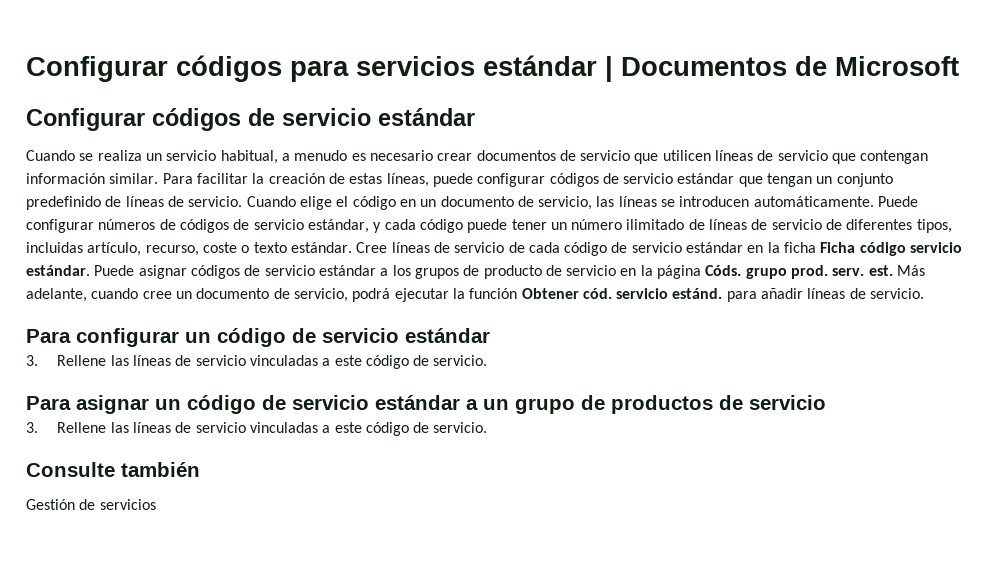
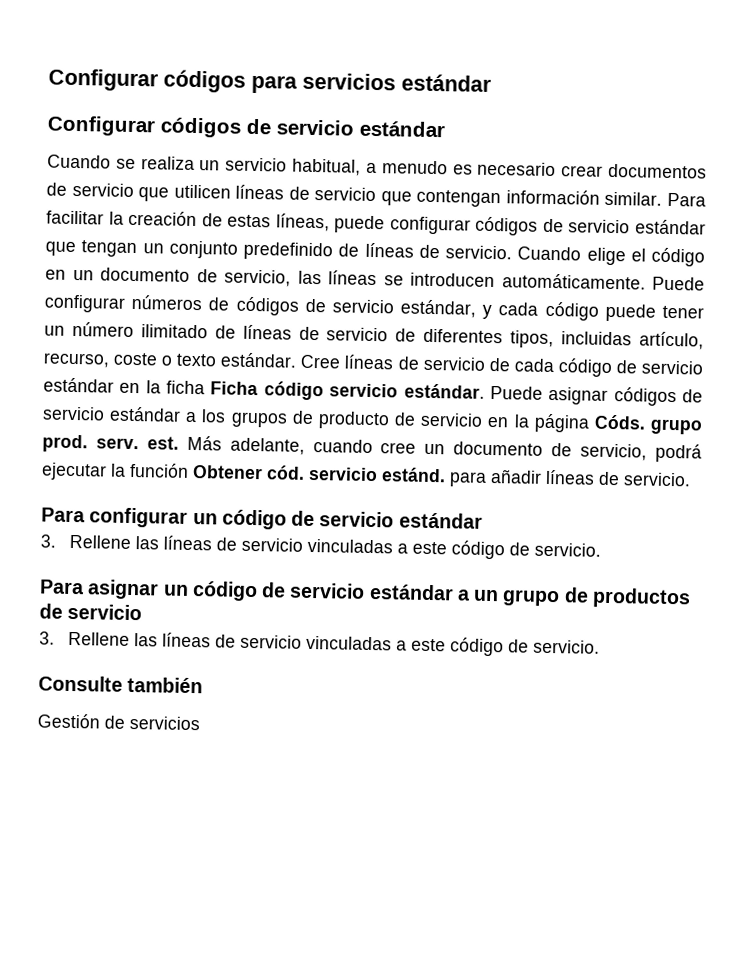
- Configurar códigos para servicios estándar | Documentos de Microsoft
+ Configurar códigos para servicios estándar

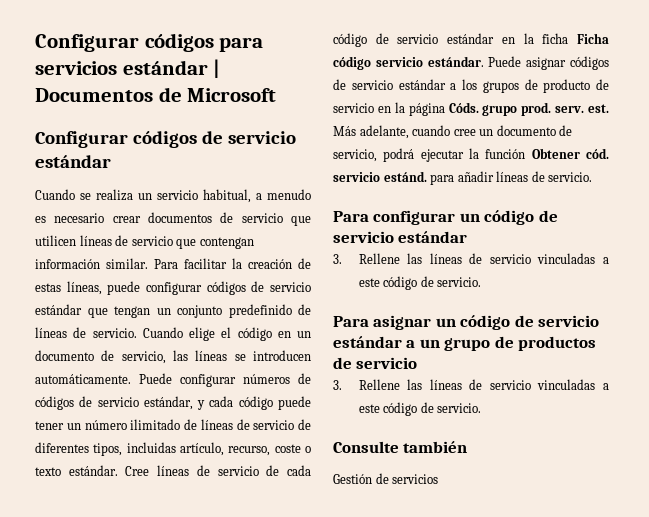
- Configurar códigos para servicios estándar
+ Configurar códigos para servicios estándar | Documentos de Microsoft

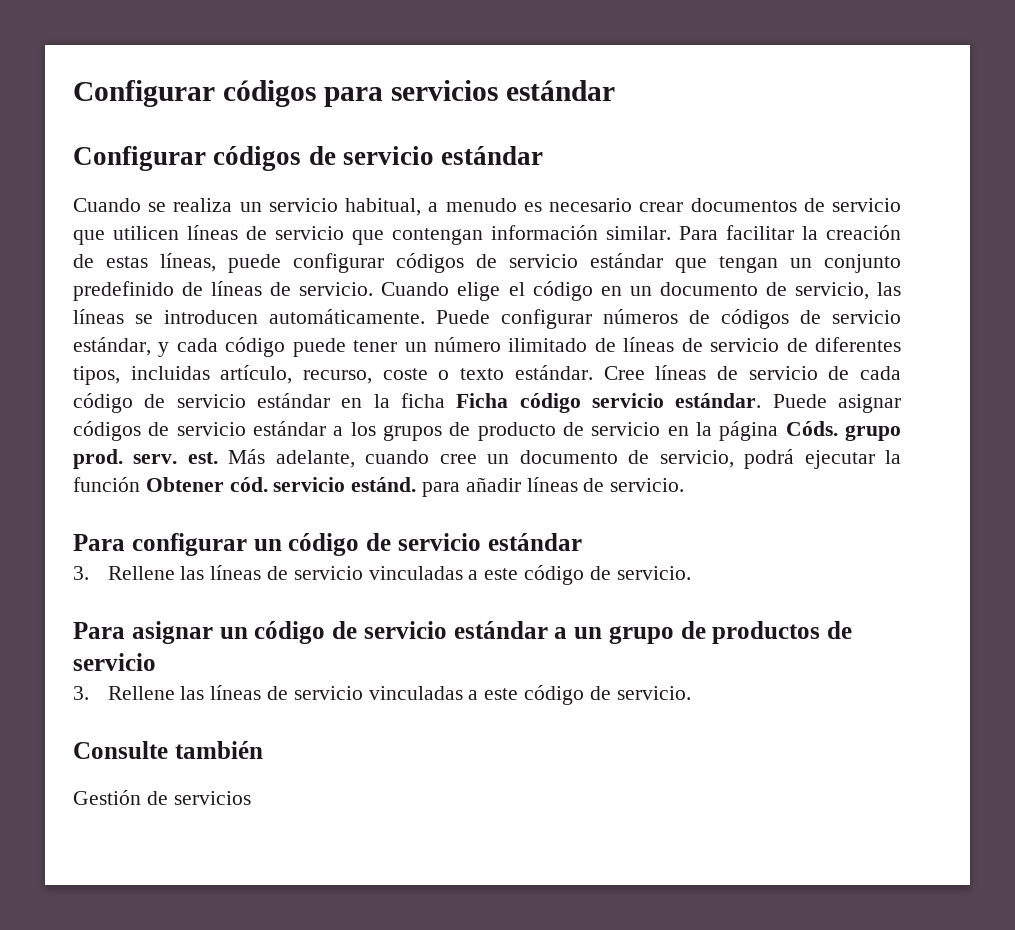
- Configurar códigos para servicios estándar | Documentos de Microsoft
+ Configurar códigos para servicios estándar

